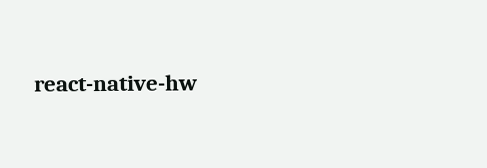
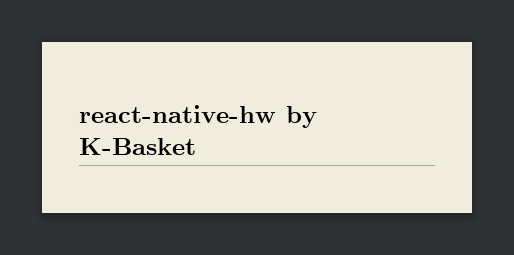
- react-native-hw
+ react-native-hw by K-Basket

